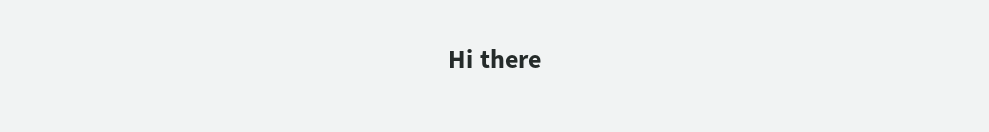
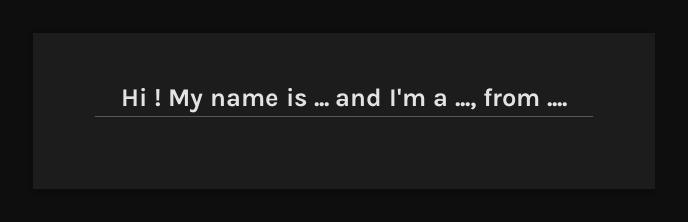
- Hi there
+ Hi ! My name is ... and I'm a ..., from ....

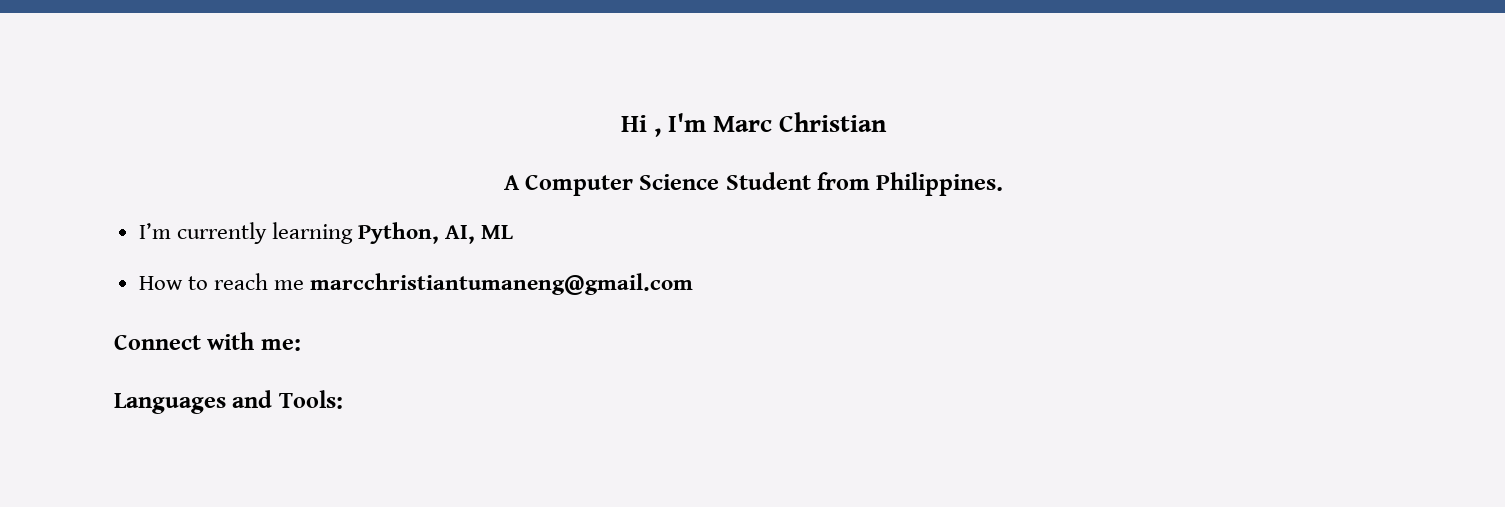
- Hi ! My name is ... and I'm a ..., from ....
+ Hi , I'm Marc Christian
+ A Computer Science Student from Philippines.
+ I’m currently learning Python, AI, ML
+ How to reach me marcchristiantumaneng@gmail.com
+ Connect with me:
+ Languages and Tools:

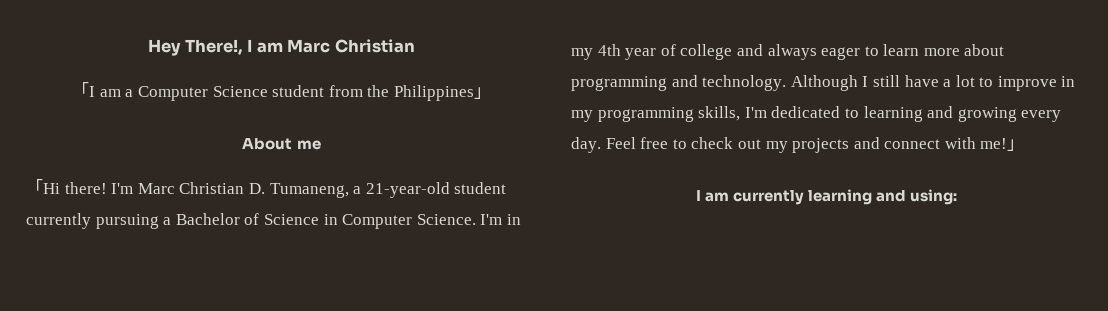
- Hi , I'm Marc Christian
- A Computer Science Student from Philippines.
- I’m currently learning Python, AI, ML
- How to reach me marcchristiantumaneng@gmail.com
- Connect with me:
- Languages and Tools:
+ Hey There!, I am Marc Christian
+ 「I am a Computer Science student from the Philippines」
+ About me
+ 「Hi there! I'm Marc Christian D. Tumaneng, a 21-year-old student currently pursuing a Bachelor of Science in Computer Science. I'm in my 4th year of college and always eager to learn more about programming and technology. Although I still have a lot to improve in my programming skills, I'm dedicated to learning and growing every day. Feel free to check out my projects and connect with me!」
+ I am currently learning and using:

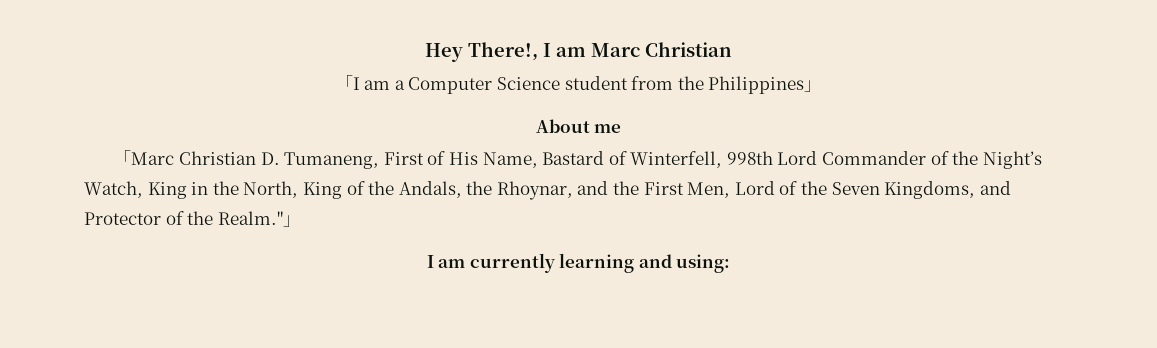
- 「Hi there! I'm Marc Christian D. Tumaneng, a 21-year-old student currently pursuing a Bachelor of Science in Computer Science. I'm in my 4th year of college and always eager to learn more about programming and technology. Although I still have a lot to improve in my programming skills, I'm dedicated to learning and growing every day. Feel free to check out my projects and connect with me!」
+ 「Marc Christian D. Tumaneng, First of His Name, Bastard of Winterfell, 998th Lord Commander of the Night’s Watch, King in the North, King of the Andals, the Rhoynar, and the First Men, Lord of the Seven Kingdoms, and Protector of the Realm."」

